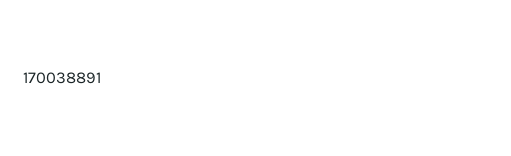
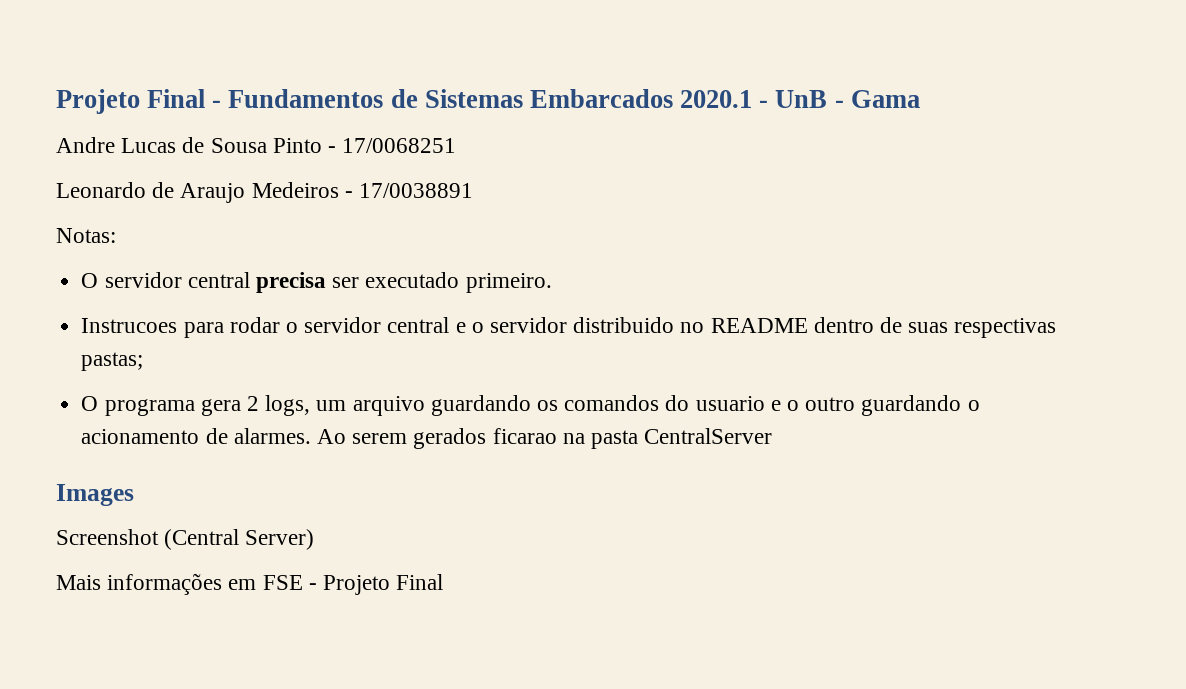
- 170038891
+ Projeto Final - Fundamentos de Sistemas Embarcados 2020.1 - UnB - Gama
+ Andre Lucas de Sousa Pinto - 17/0068251
+ Leonardo de Araujo Medeiros - 17/0038891
+ Notas:
+ O servidor central precisa ser executado primeiro.
+ Instrucoes para rodar o servidor central e o servidor distribuido no README dentro de suas respectivas pastas;
+ O programa gera 2 logs, um arquivo guardando os comandos do usuario e o outro guardando o acionamento de alarmes. Ao serem gerados ficarao na pasta CentralServer
+ Images
+ Screenshot (Central Server)
+ Mais informações em FSE - Projeto Final

